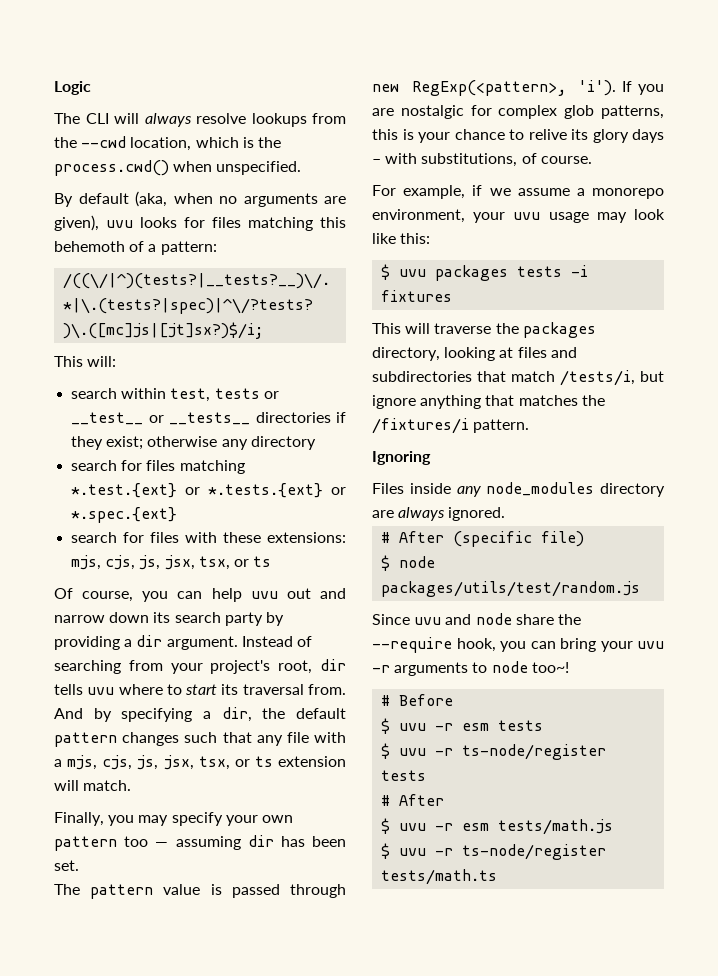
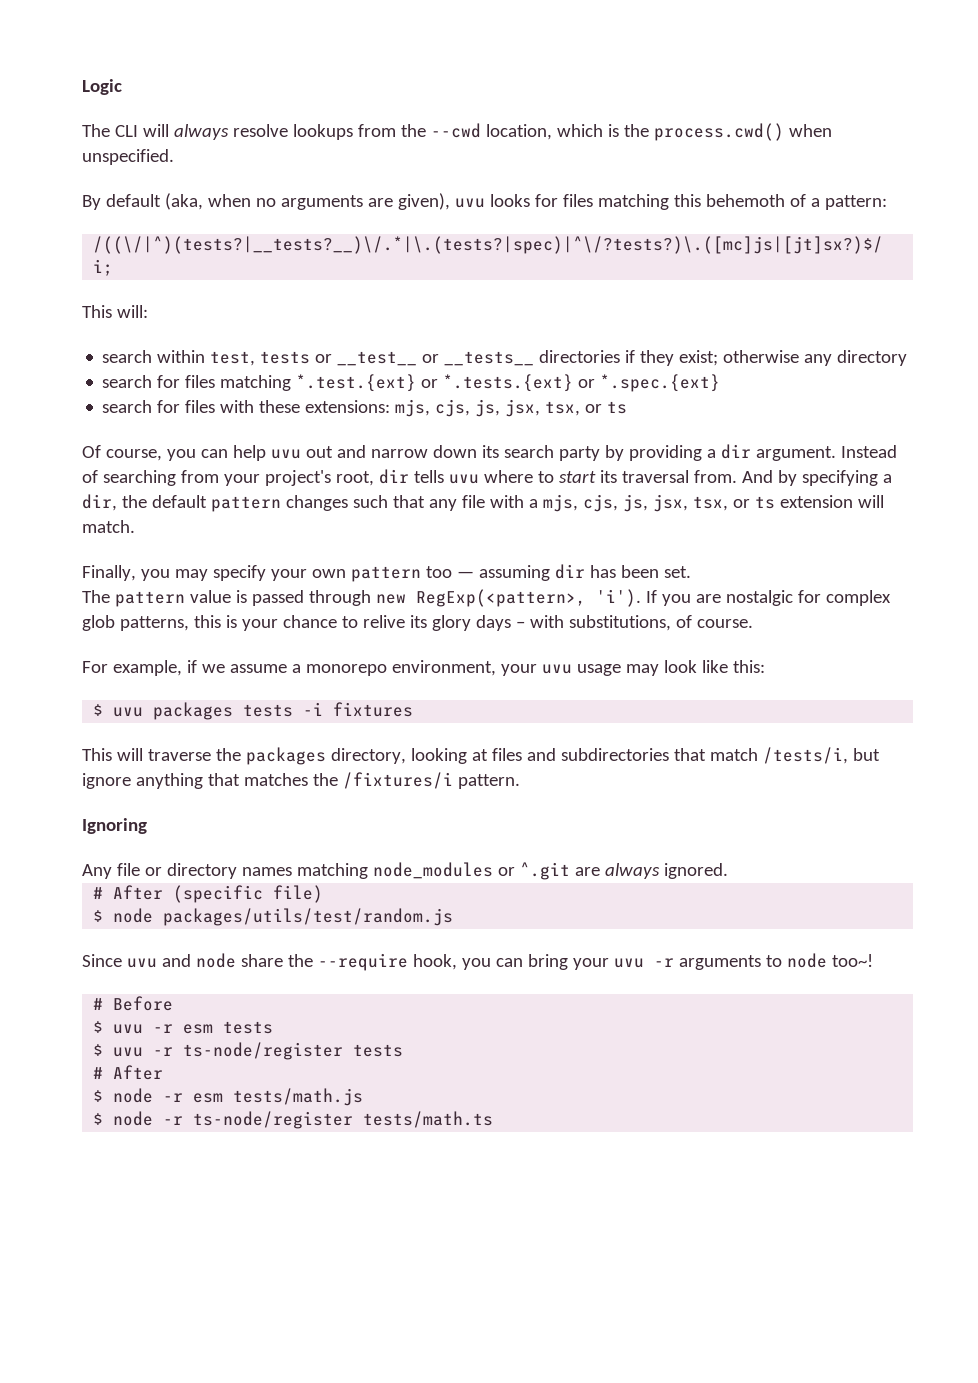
- Files inside any node_modules directory are always ignored.
+ Any file or directory names matching node_modules or ^.git are always ignored.
- $ uvu -r esm tests/math.js
+ $ node -r esm tests/math.js
- $ uvu -r ts-node/register tests/math.ts
+ $ node -r ts-node/register tests/math.ts

